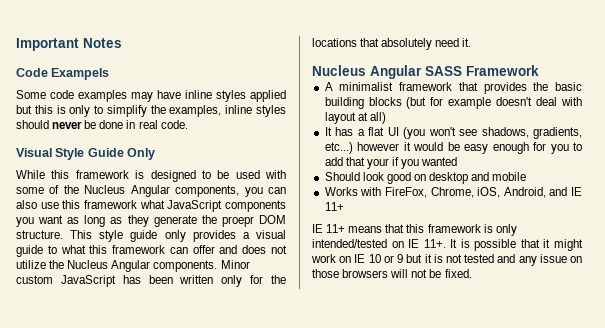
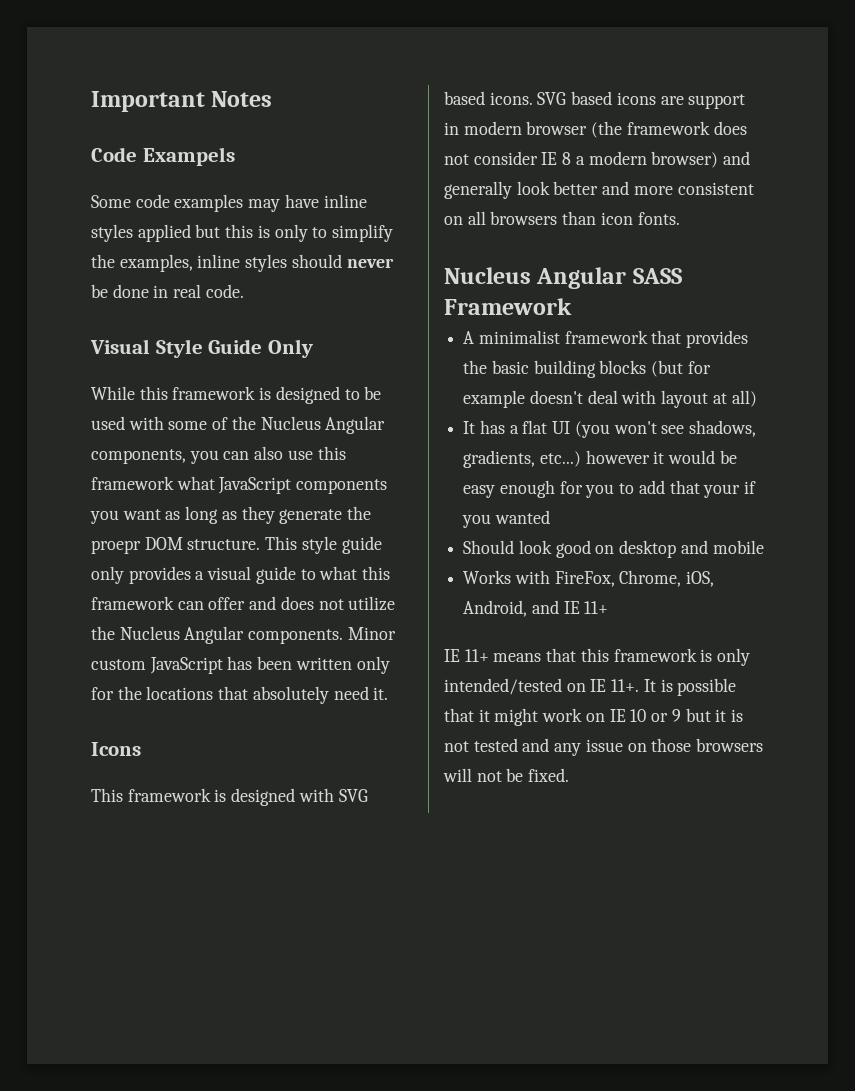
+ Icons
+ This framework is designed with SVG based icons. SVG based icons are support in modern browser (the framework does not consider IE 8 a modern browser) and generally look better and more consistent on all browsers than icon fonts.

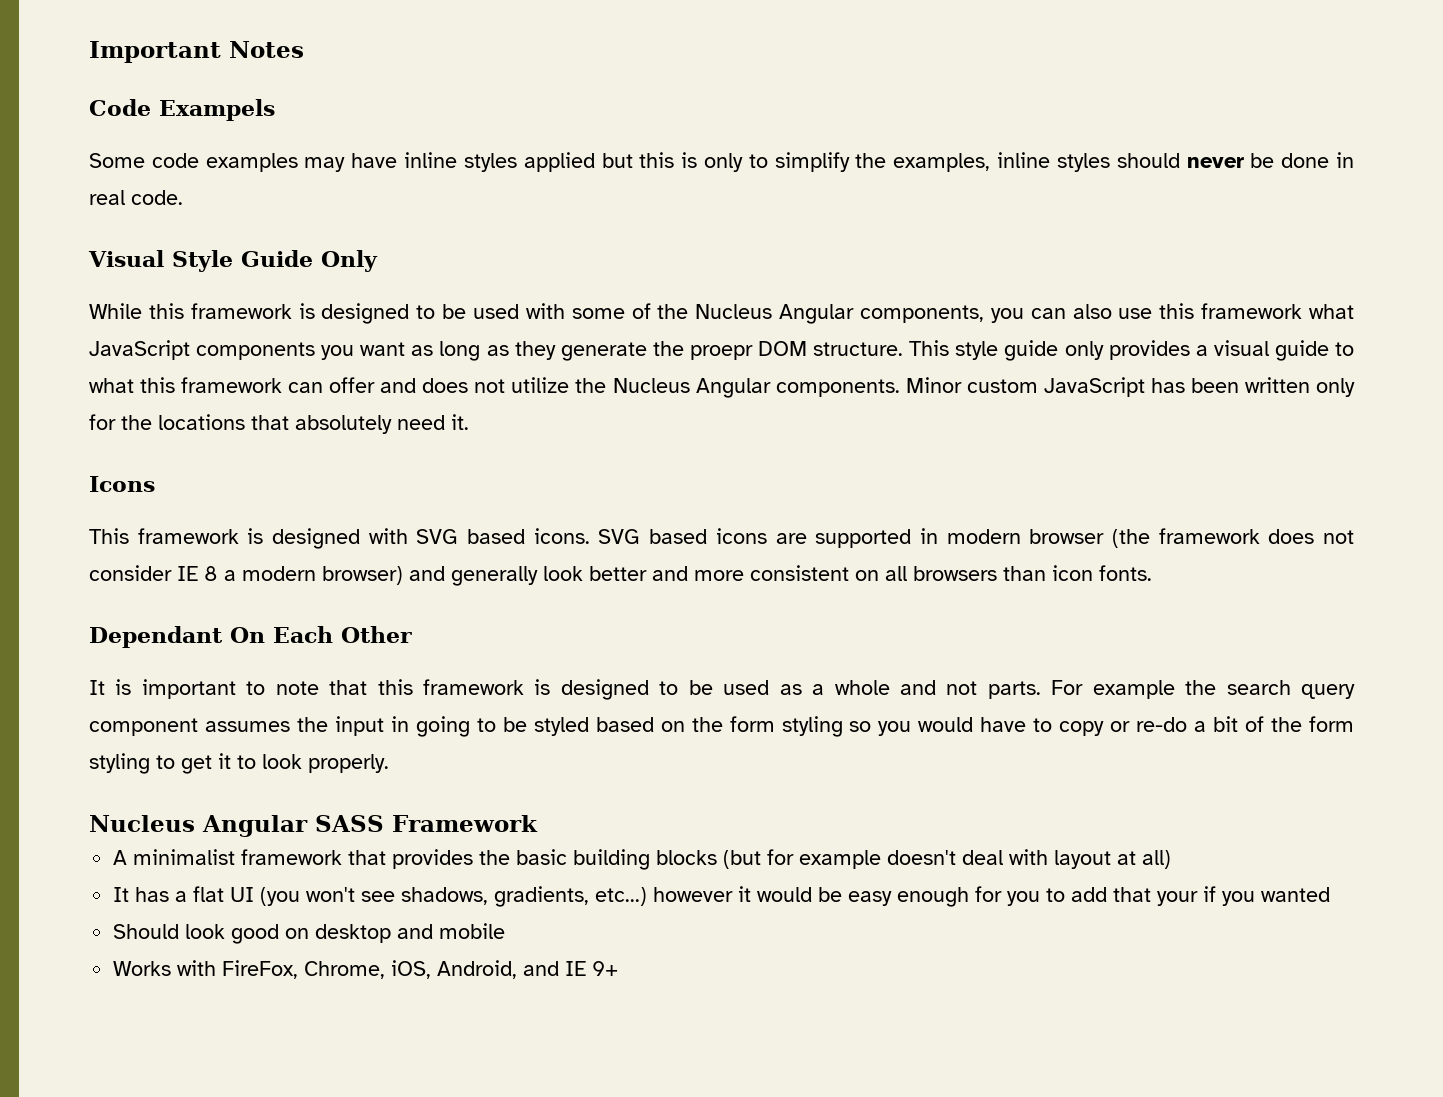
- SVG based icons are support in modern browser (the framework does not consider IE 8 a modern browser) and generally look better and more consistent on all browsers than icon fonts.
+ SVG based icons are supported in modern browser (the framework does not consider IE 8 a modern browser) and generally look better and more consistent on all browsers than icon fonts.
+ Dependant On Each Other
+ It is important to note that this framework is designed to be used as a whole and not parts. For example the search query component assumes the input in going to be styled based on the form styling so you would have to copy or re-do a bit of the form styling to get it to look properly.
- Works with FireFox, Chrome, iOS, Android, and IE 11+
- IE 11+ means that this framework is only intended/tested on IE 11+. It is possible that it might work on IE 10 or 9 but it is not tested and any issue on those browsers will not be fixed.
+ Works with FireFox, Chrome, iOS, Android, and IE 9+

